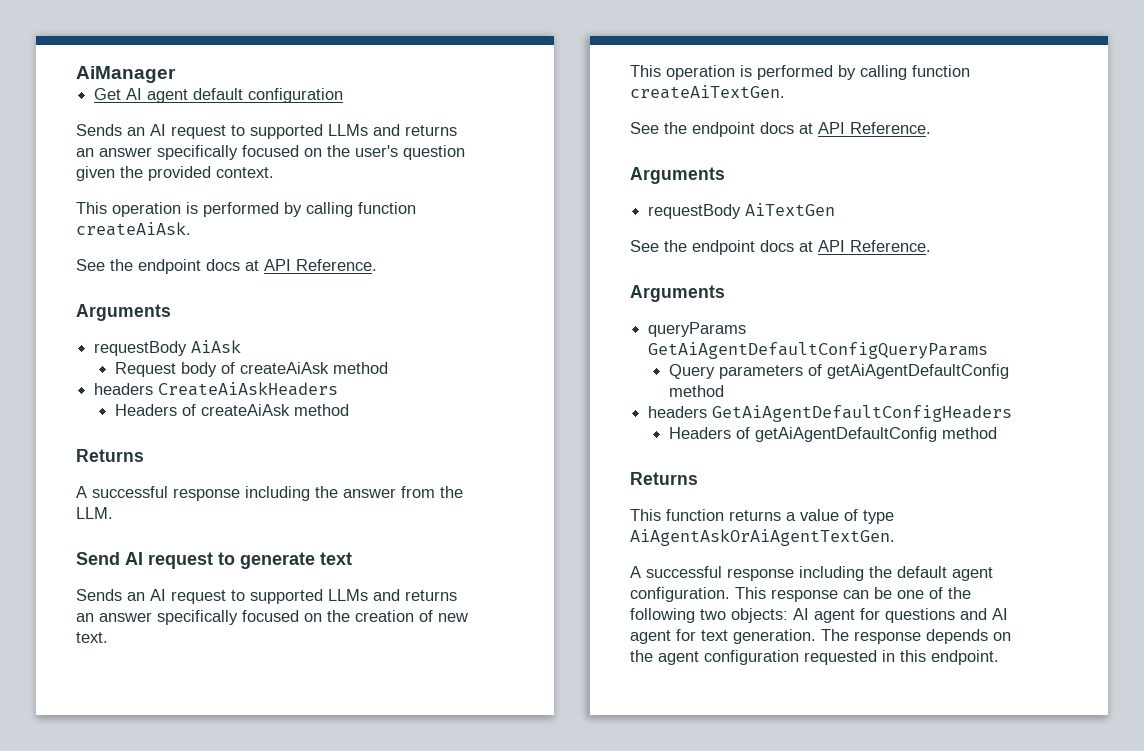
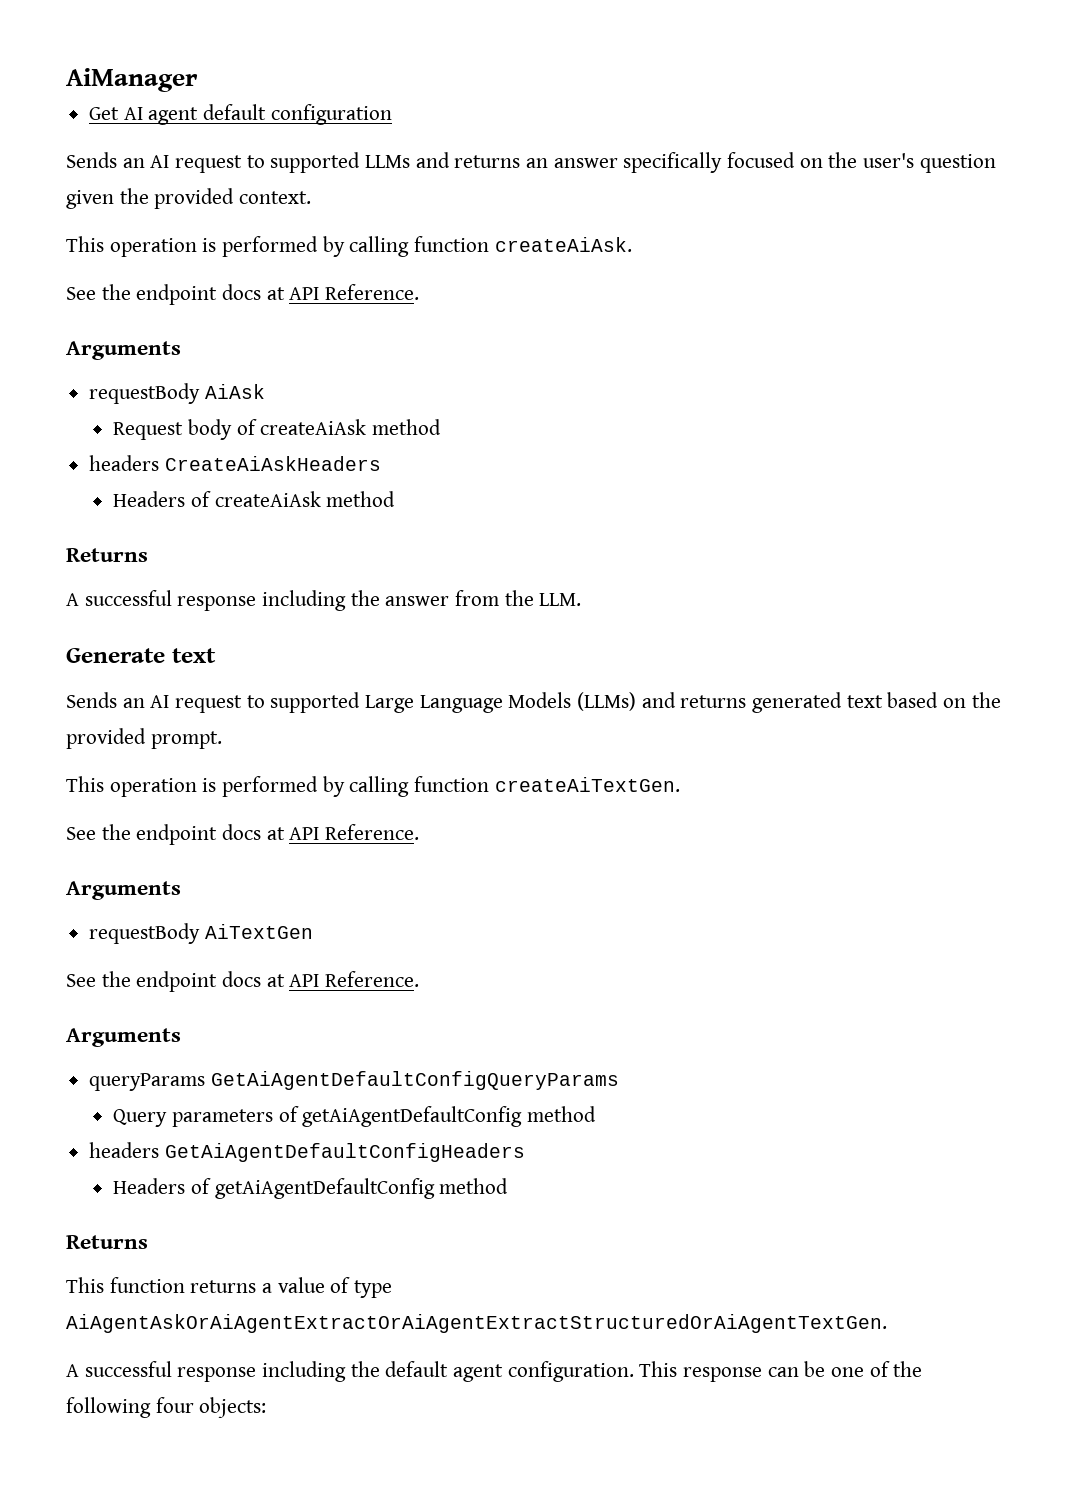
- Send AI request to generate text
+ Generate text
- Sends an AI request to supported LLMs and returns an answer specifically focused on the creation of new text.
+ Sends an AI request to supported Large Language Models (LLMs) and returns generated text based on the provided prompt.
- This function returns a value of type AiAgentAskOrAiAgentTextGen.
+ This function returns a value of type AiAgentAskOrAiAgentExtractOrAiAgentExtractStructuredOrAiAgentTextGen.
- This response can be one of the following two objects: AI agent for questions and AI agent for text generation. The response depends on the agent configuration requested in this endpoint.
+ This response can be one of the following four objects:

